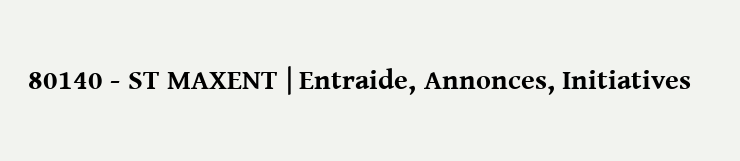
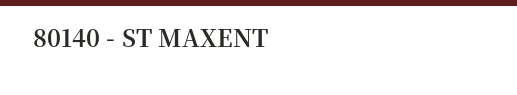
- 80140 - ST MAXENT | Entraide, Annonces, Initiatives
+ 80140 - ST MAXENT

